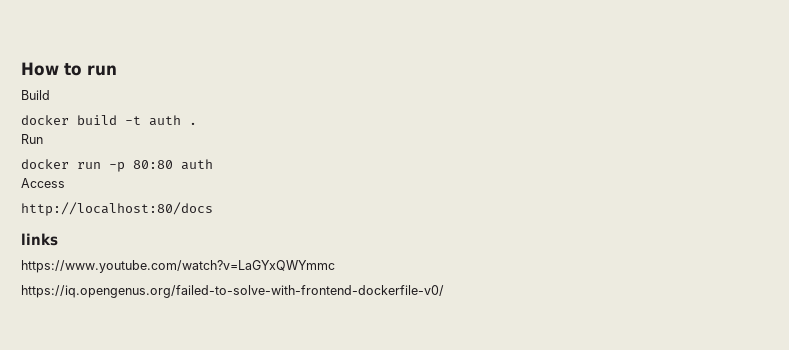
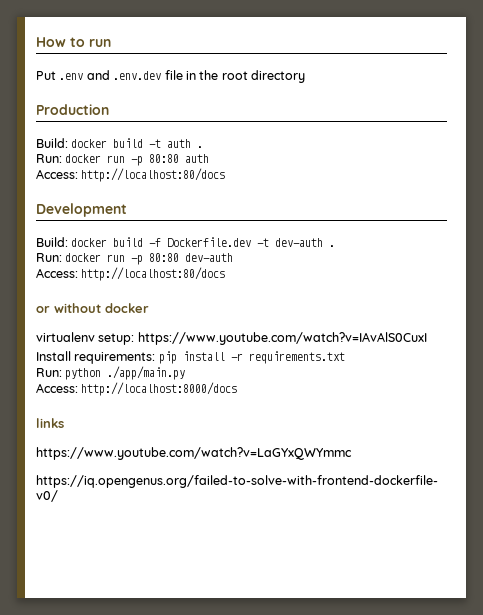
- Build
- docker build -t auth .
+ Put .env and .env.dev file in the root directory
+ Production
+ Build: docker build -t auth .
- Run
- docker run -p 80:80 auth
- Access
- http://localhost:80/docs
+ Run: docker run -p 80:80 auth
+ Access: http://localhost:80/docs
+ Development
+ Build: docker build -f Dockerfile.dev -t dev-auth .
+ Run: docker run -p 80:80 dev-auth
+ Access: http://localhost:80/docs
+ or without docker
+ virtualenv setup: https://www.youtube.com/watch?v=IAvAlS0CuxI
+ Install requirements: pip install -r requirements.txt
+ Run: python ./app/main.py
+ Access: http://localhost:8000/docs

